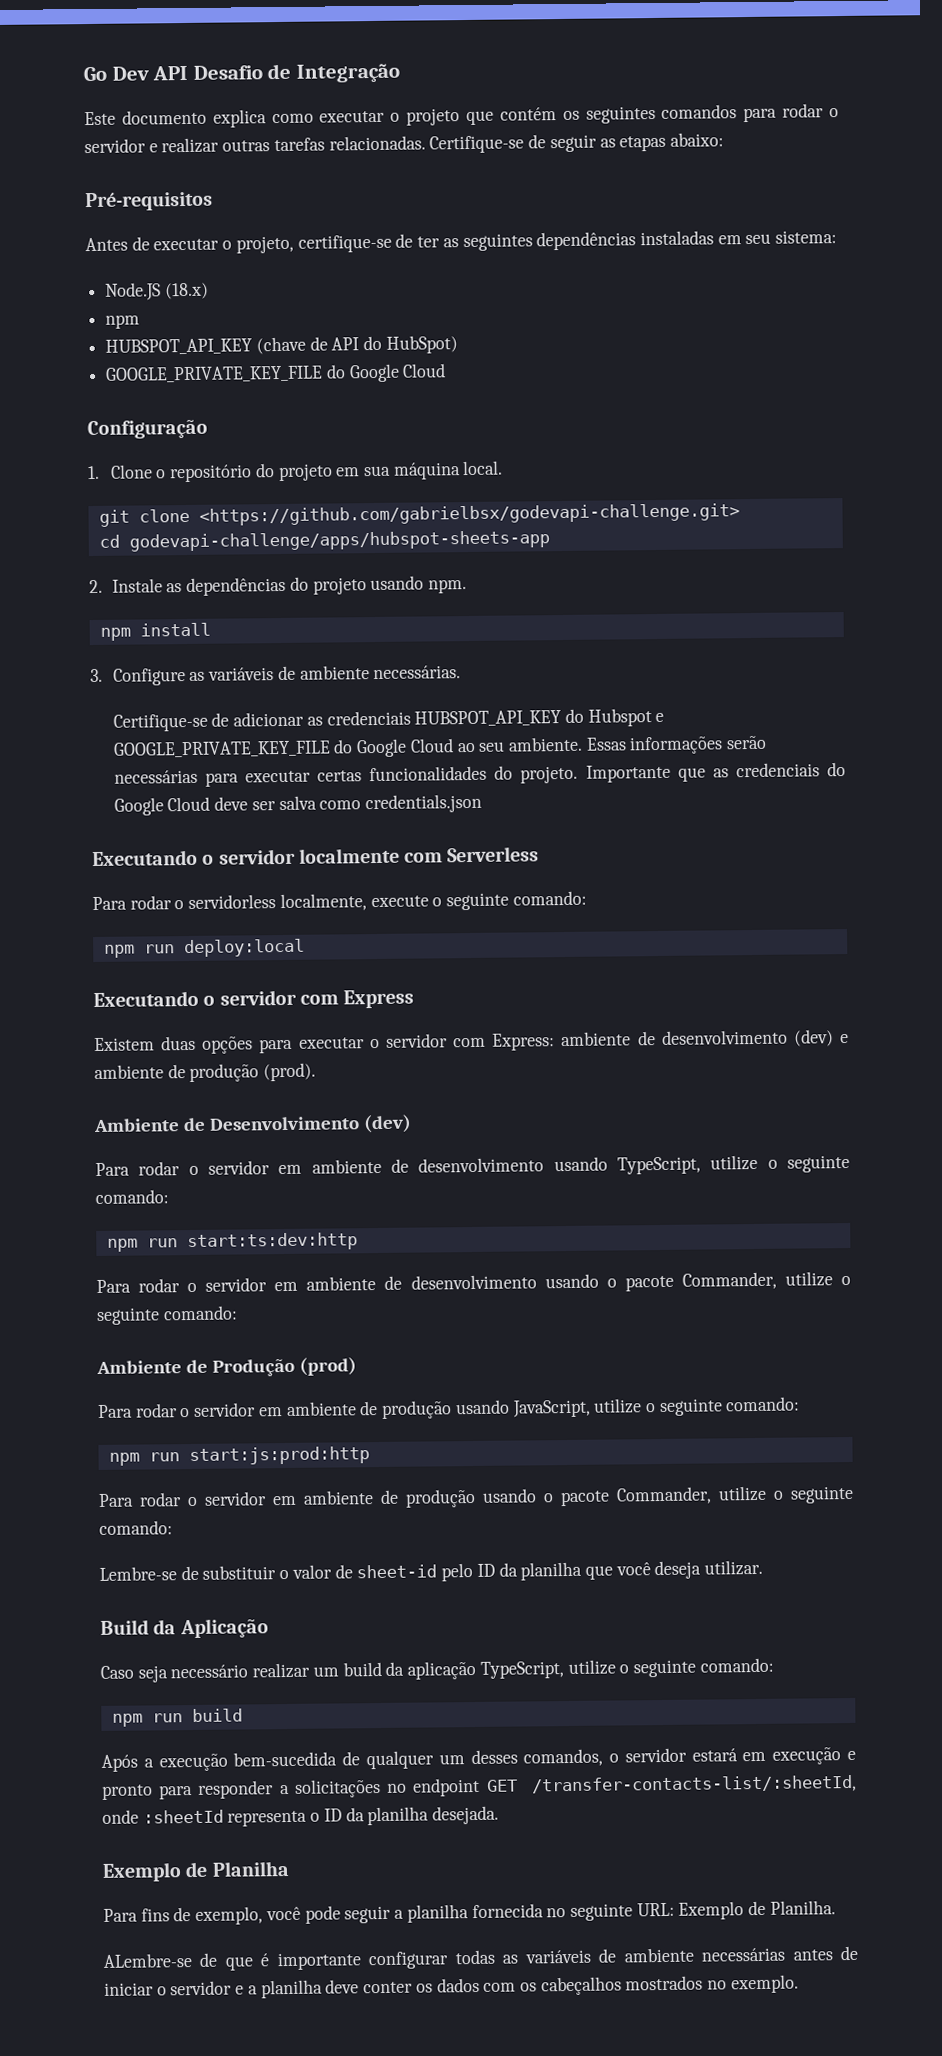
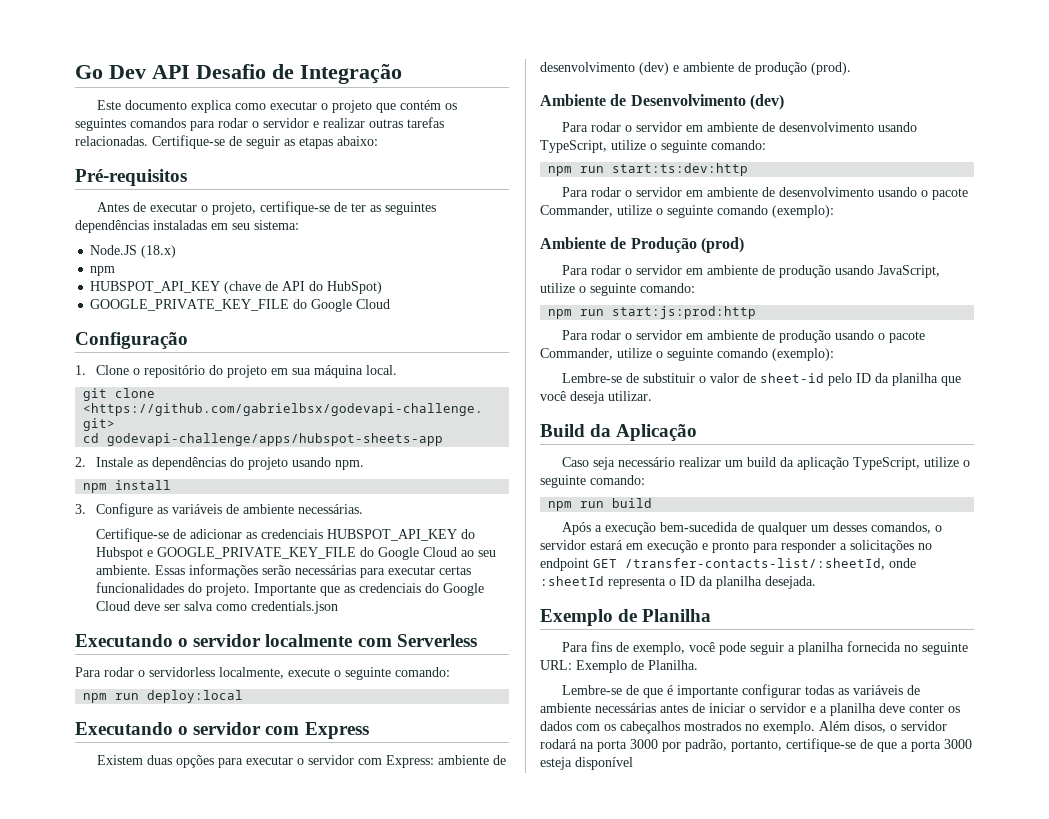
- Para rodar o servidor em ambiente de desenvolvimento usando o pacote Commander, utilize o seguinte comando:
+ Para rodar o servidor em ambiente de desenvolvimento usando o pacote Commander, utilize o seguinte comando (exemplo):
- Para rodar o servidor em ambiente de produção usando o pacote Commander, utilize o seguinte comando:
+ Para rodar o servidor em ambiente de produção usando o pacote Commander, utilize o seguinte comando (exemplo):
- ALembre-se de que é importante configurar todas as variáveis de ambiente necessárias antes de iniciar o servidor e a planilha deve conter os dados com os cabeçalhos mostrados no exemplo.
+ Lembre-se de que é importante configurar todas as variáveis de ambiente necessárias antes de iniciar o servidor e a planilha deve conter os dados com os cabeçalhos mostrados no exemplo.
+ Além disos, o servidor rodará na porta 3000 por padrão, portanto, certifique-se de que a porta 3000 esteja disponível

